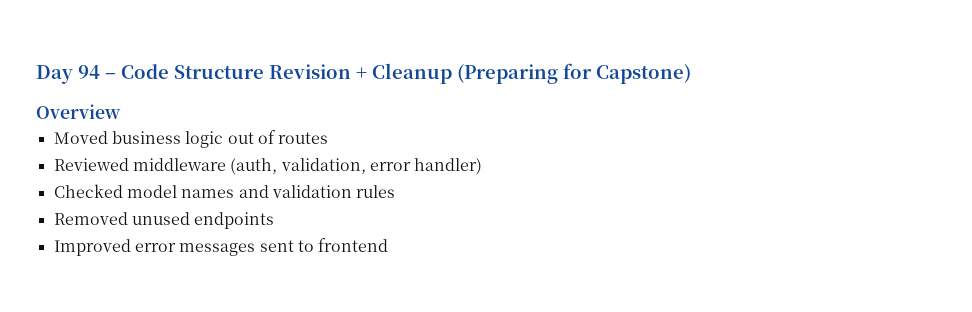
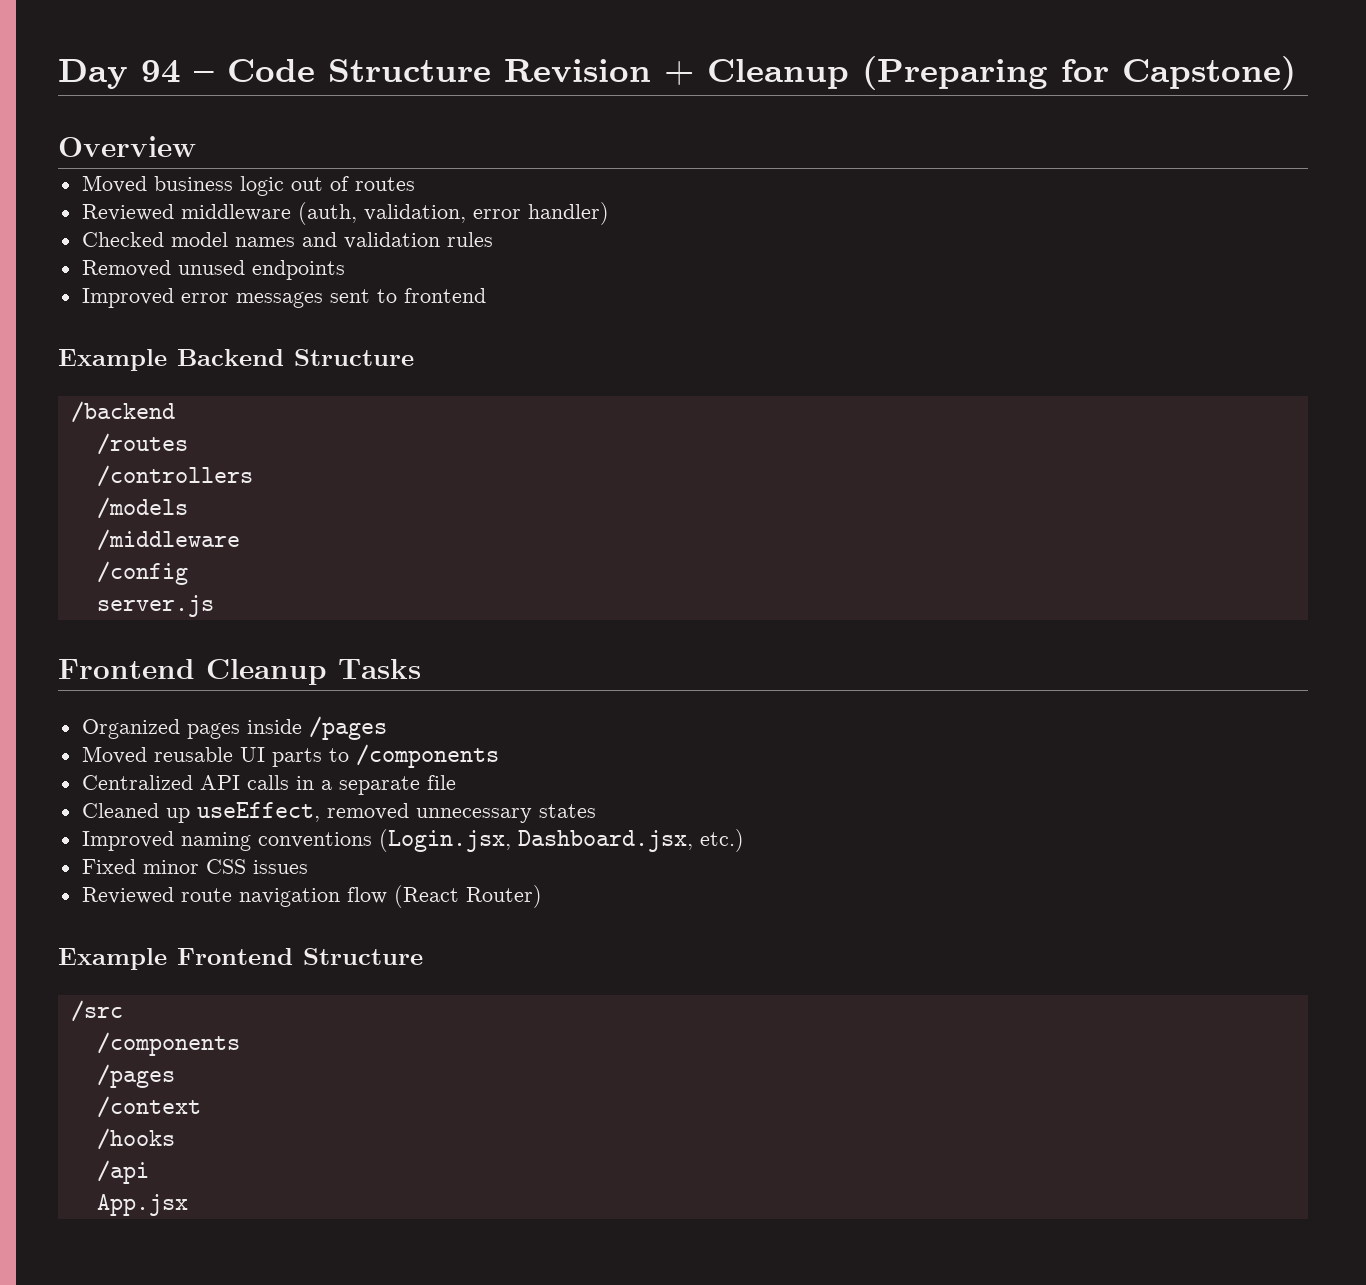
+ Example Backend Structure
+ /backend
+ /routes
+ /controllers
+ /models
+ /middleware
+ /config
+ server.js
+ Frontend Cleanup Tasks
+ Organized pages inside /pages
+ Moved reusable UI parts to /components
+ Centralized API calls in a separate file
+ Cleaned up useEffect, removed unnecessary states
+ Improved naming conventions (Login.jsx, Dashboard.jsx, etc.)
+ Fixed minor CSS issues
+ Reviewed route navigation flow (React Router)
+ Example Frontend Structure
+ /src
+ /components
+ /pages
+ /context
+ /hooks
+ /api
+ App.jsx

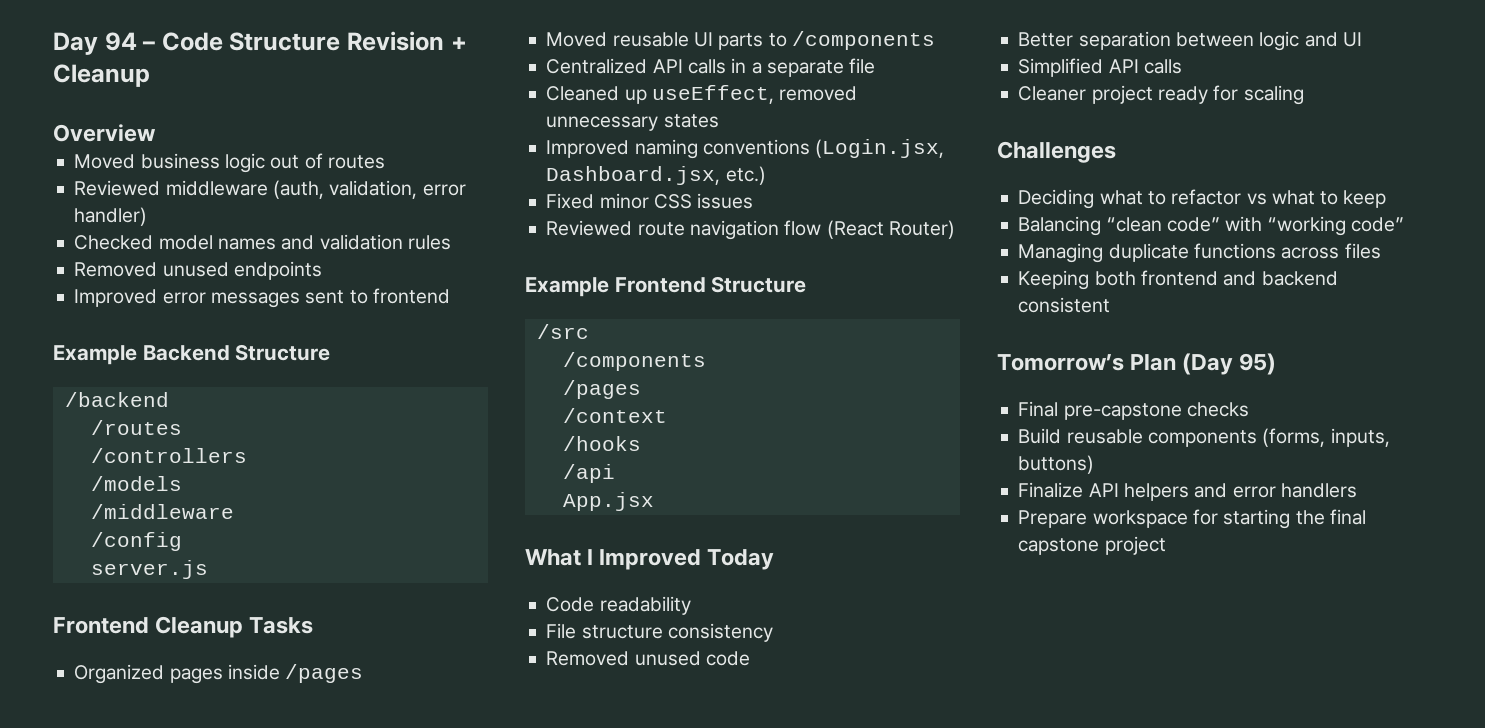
- Day 94 – Code Structure Revision + Cleanup (Preparing for Capstone)
+ Day 94 – Code Structure Revision + Cleanup
+ What I Improved Today
+ Code readability
+ File structure consistency
+ Removed unused code
+ Better separation between logic and UI
+ Simplified API calls
+ Cleaner project ready for scaling
+ Challenges
+ Deciding what to refactor vs what to keep
+ Balancing “clean code” with “working code”
+ Managing duplicate functions across files
+ Keeping both frontend and backend consistent
+ Tomorrow’s Plan (Day 95)
+ Final pre-capstone checks
+ Build reusable components (forms, inputs, buttons)
+ Finalize API helpers and error handlers
+ Prepare workspace for starting the final capstone project

